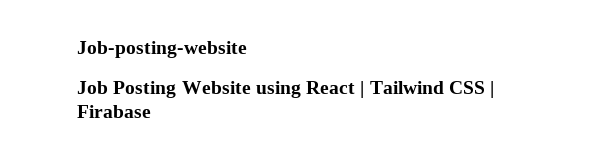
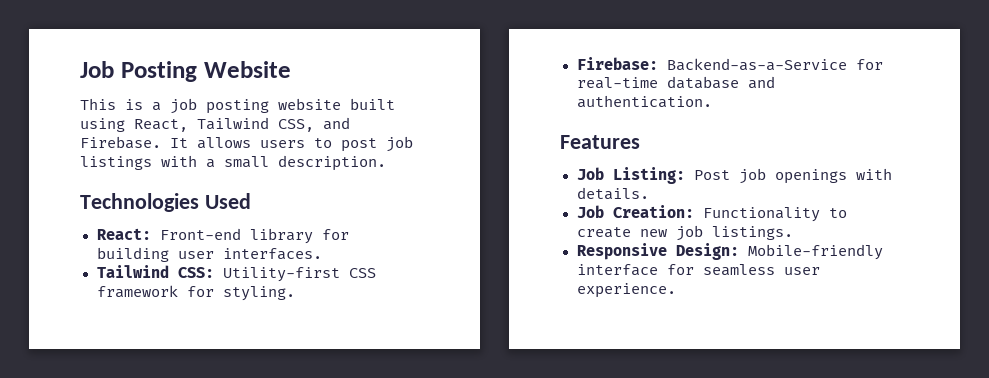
- Job-posting-website
- Job Posting Website using React | Tailwind CSS | Firabase
+ Job Posting Website
+ This is a job posting website built using React, Tailwind CSS, and Firebase. It allows users to post job listings with a small description.
+ Technologies Used
+ React: Front-end library for building user interfaces.
+ Tailwind CSS: Utility-first CSS framework for styling.
+ Firebase: Backend-as-a-Service for real-time database and authentication.
+ Features
+ Job Listing: Post job openings with details.
+ Job Creation: Functionality to create new job listings.
+ Responsive Design: Mobile-friendly interface for seamless user experience.

